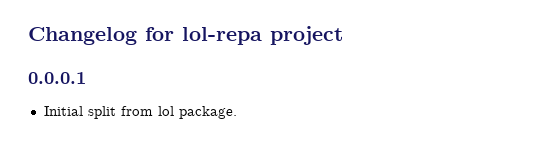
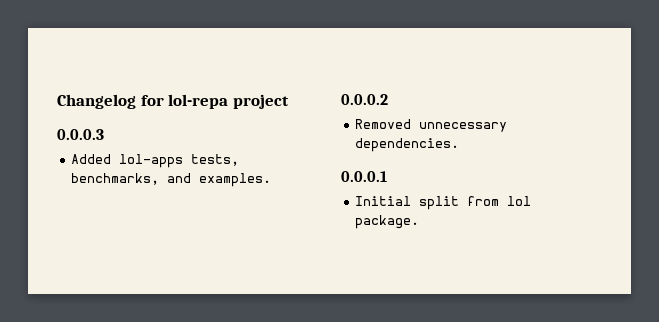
+ 0.0.0.3
+ Added lol-apps tests, benchmarks, and examples.
+ 0.0.0.2
+ Removed unnecessary dependencies.

